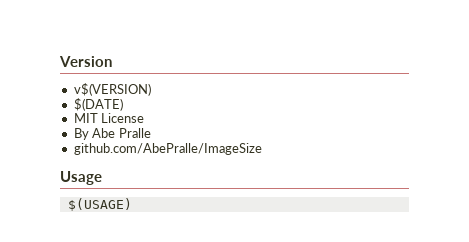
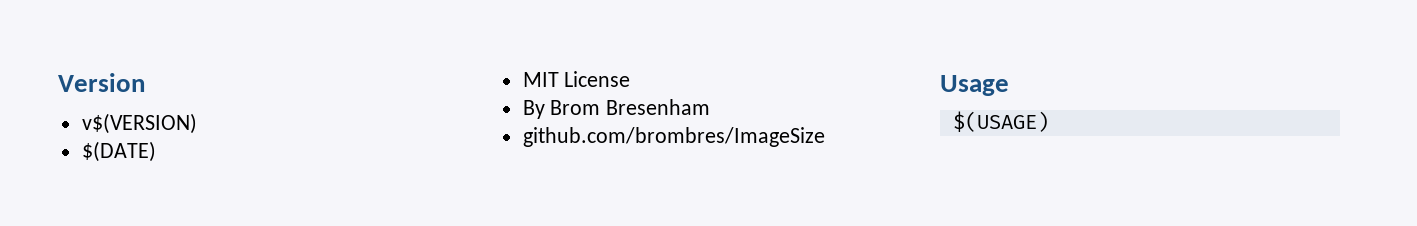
- By Abe Pralle
- github.com/AbePralle/ImageSize
+ By Brom Bresenham
+ github.com/brombres/ImageSize

